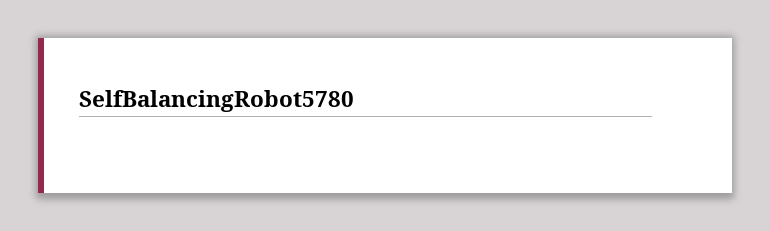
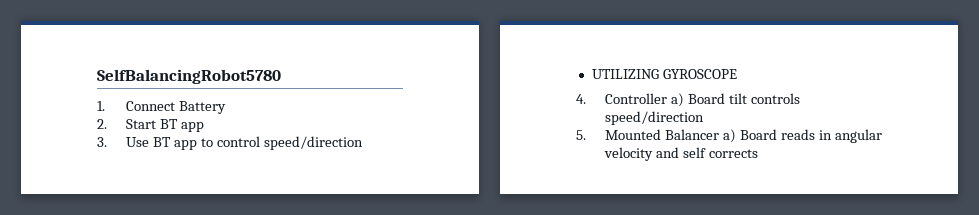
+ 1. Connect Battery
+ 2. Start BT app
+ 3. Use BT app to control speed/direction
+ UTILIZING GYROSCOPE
+ 4. Controller a) Board tilt controls speed/direction
+ 5. Mounted Balancer a) Board reads in angular velocity and self corrects

